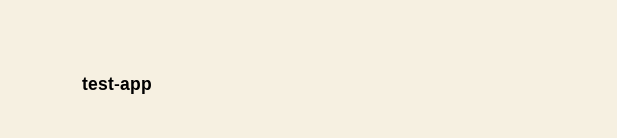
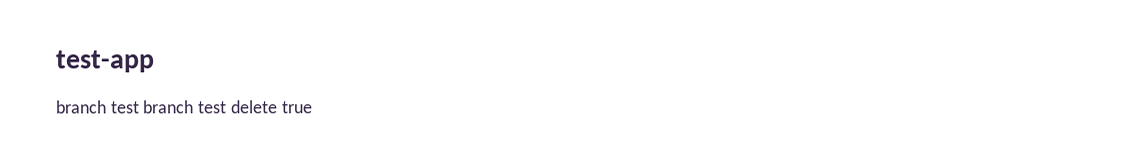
+ branch test branch test delete true

